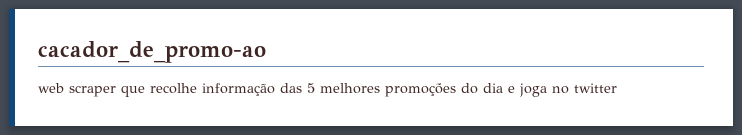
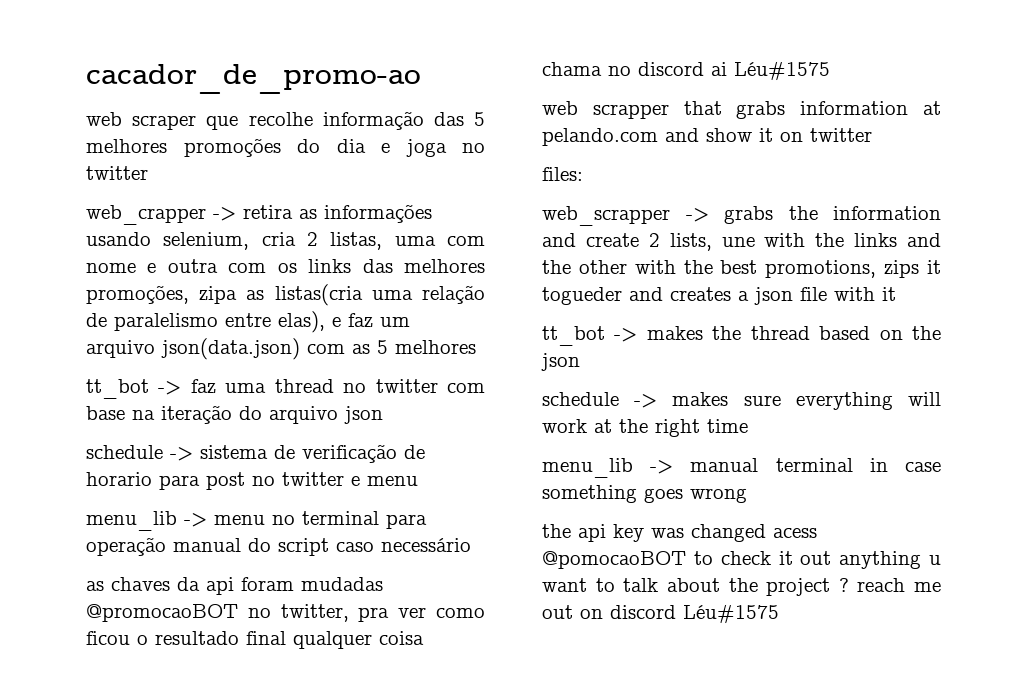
+ web_crapper -> retira as informações usando selenium, cria 2 listas, uma com nome e outra com os links das melhores promoções, zipa as listas(cria uma relação de paralelismo entre elas), e faz um arquivo json(data.json) com as 5 melhores
+ tt_bot -> faz uma thread no twitter com base na iteração do arquivo json
+ schedule -> sistema de verificação de horario para post no twitter e menu
+ menu_lib -> menu no terminal para operação manual do script caso necessário
+ as chaves da api foram mudadas @promocaoBOT no twitter, pra ver como ficou o resultado final qualquer coisa chama no discord ai Léu#1575
+ web scrapper that grabs information at pelando.com and show it on twitter
+ files:
+ web_scrapper -> grabs the information and create 2 lists, une with the links and the other with the best promotions, zips it togueder and creates a json file with it
+ tt_bot -> makes the thread based on the json
+ schedule -> makes sure everything will work at the right time
+ menu_lib -> manual terminal in case something goes wrong
+ the api key was changed acess @pomocaoBOT to check it out anything u want to talk about the project ? reach me out on discord Léu#1575

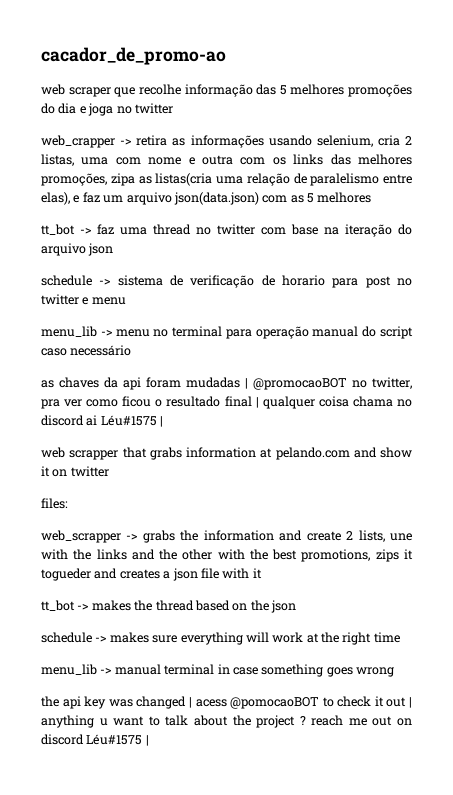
- as chaves da api foram mudadas @promocaoBOT no twitter, pra ver como ficou o resultado final qualquer coisa chama no discord ai Léu#1575
+ as chaves da api foram mudadas | @promocaoBOT no twitter, pra ver como ficou o resultado final | qualquer coisa chama no discord ai Léu#1575 |
- the api key was changed acess @pomocaoBOT to check it out anything u want to talk about the project ? reach me out on discord Léu#1575
+ the api key was changed | acess @pomocaoBOT to check it out | anything u want to talk about the project ? reach me out on discord Léu#1575 |

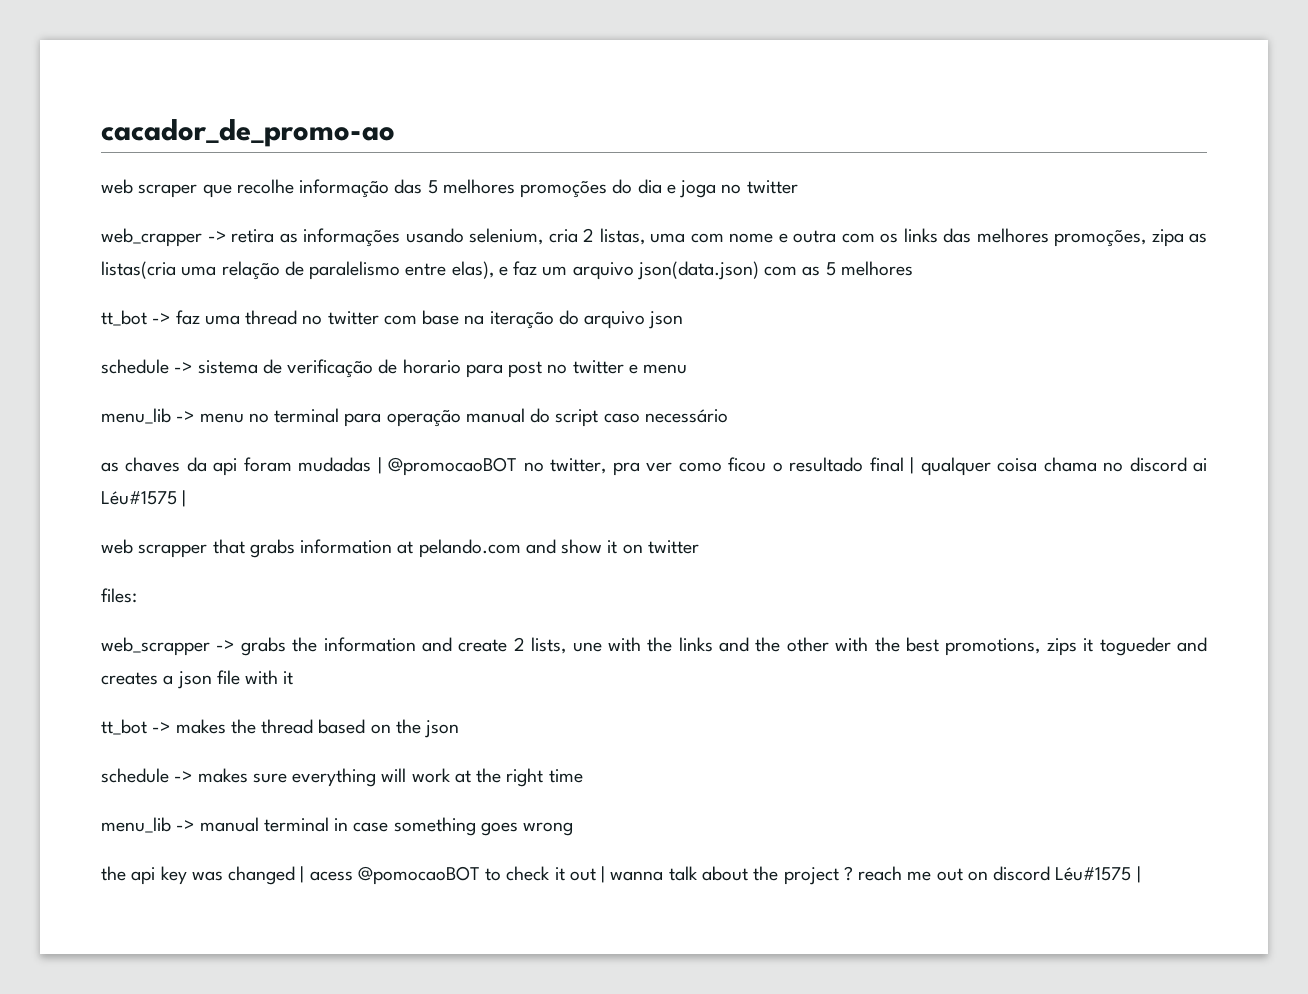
- the api key was changed | acess @pomocaoBOT to check it out | anything u want to talk about the project ? reach me out on discord Léu#1575 |
+ the api key was changed | acess @pomocaoBOT to check it out | wanna talk about the project ? reach me out on discord Léu#1575 |

